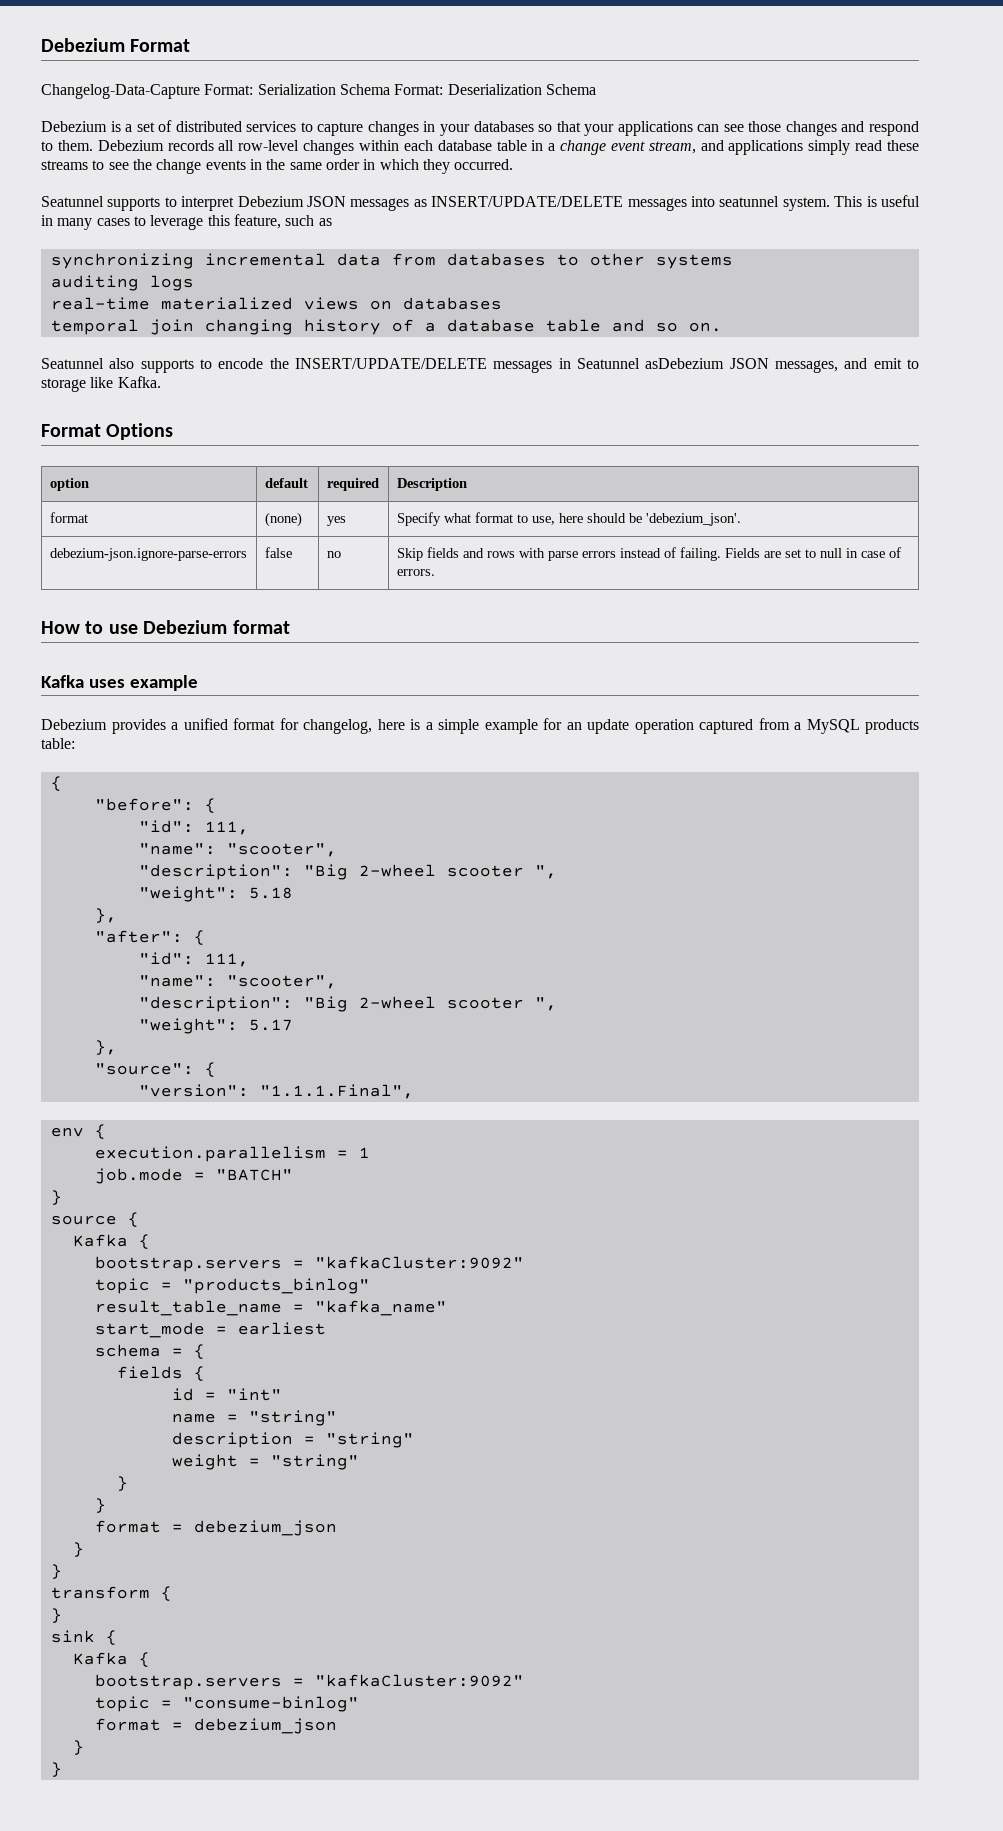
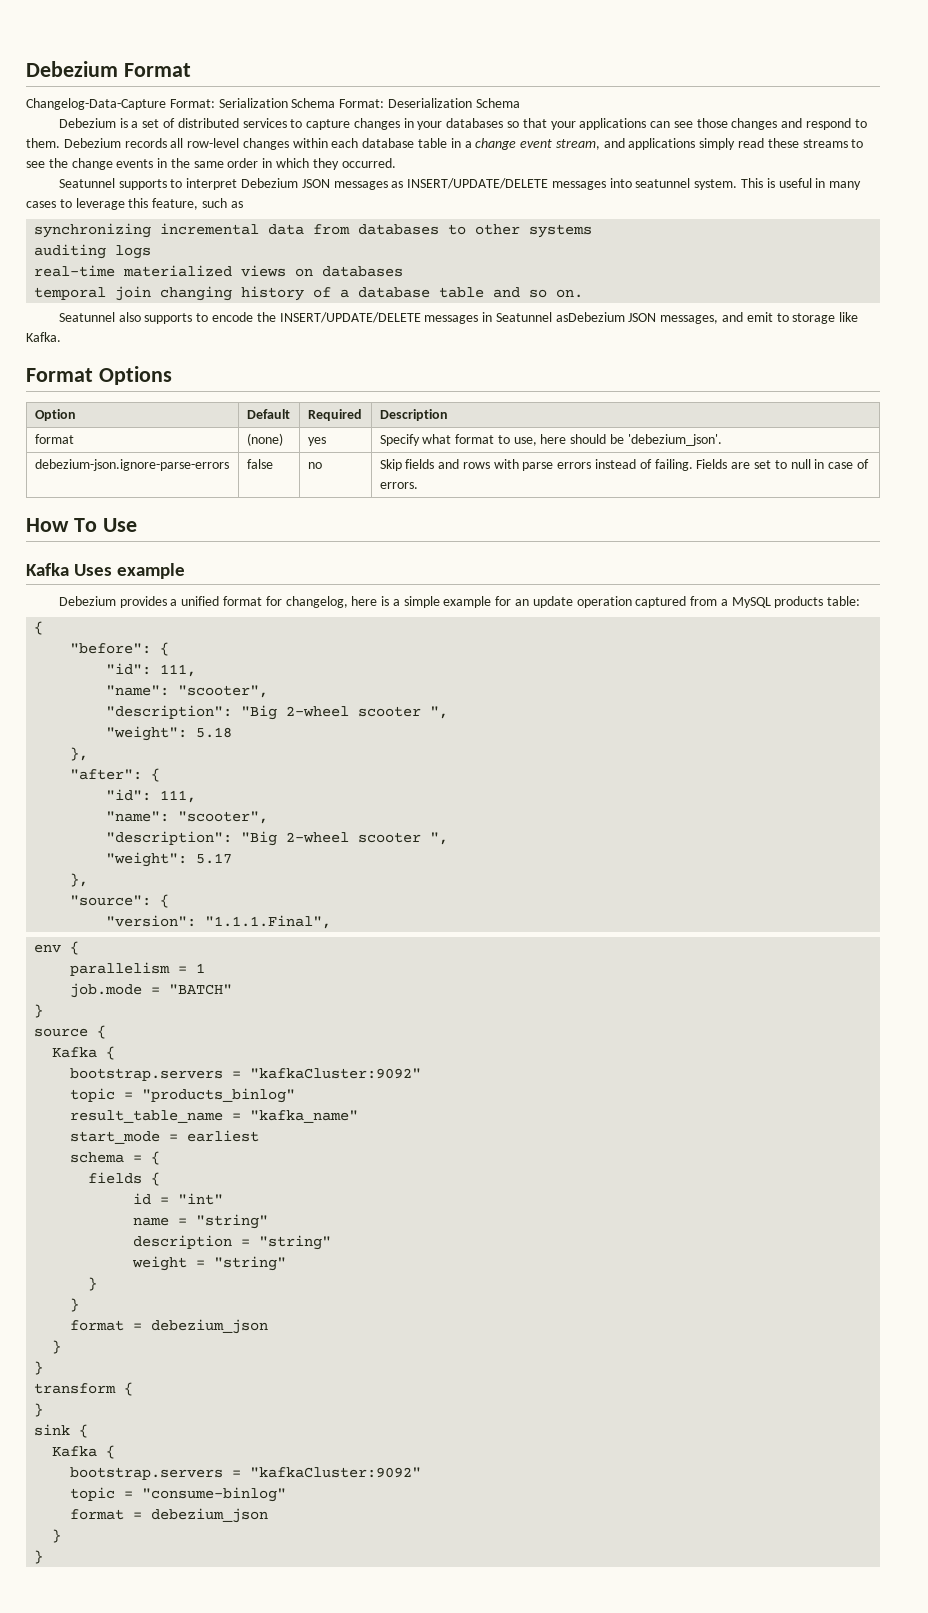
- option | default | required | Description
+ Option | Default | Required | Description
- How to use Debezium format
- Kafka uses example
+ How To Use
+ Kafka Uses example
- execution.parallelism = 1
+ parallelism = 1

